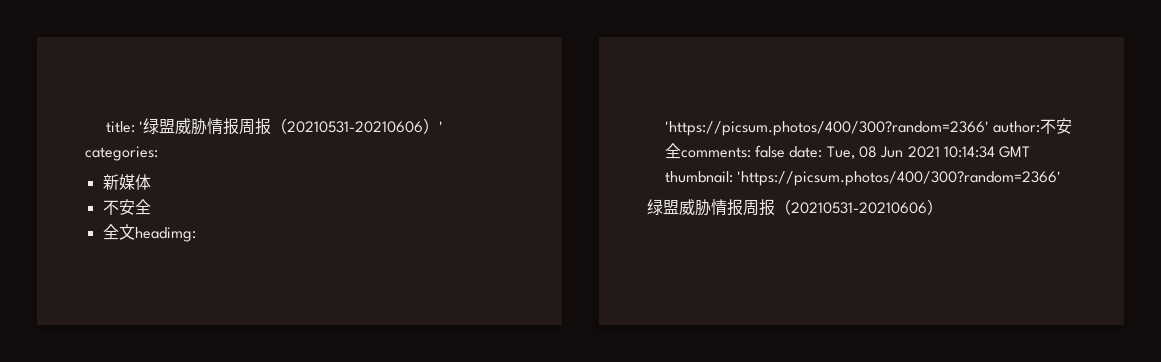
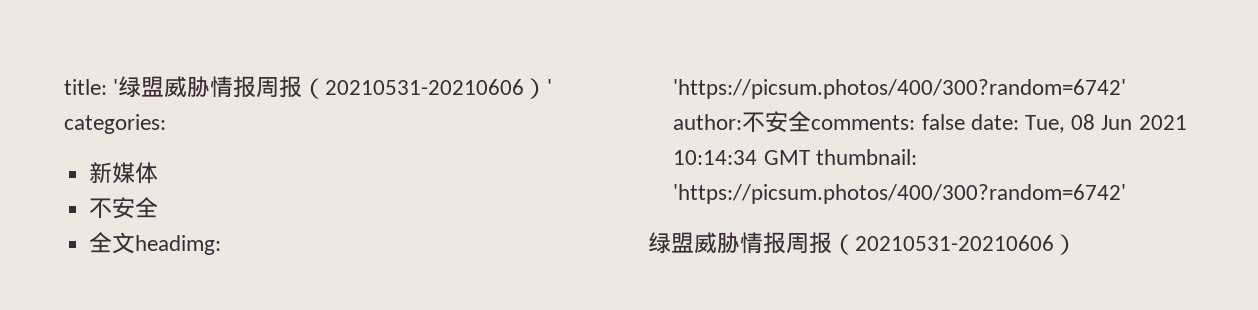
- 全文headimg: 'https://picsum.photos/400/300?random=2366' author:不安全comments: false date: Tue, 08 Jun 2021 10:14:34 GMT thumbnail: 'https://picsum.photos/400/300?random=2366'
+ 全文headimg: 'https://picsum.photos/400/300?random=6742' author:不安全comments: false date: Tue, 08 Jun 2021 10:14:34 GMT thumbnail: 'https://picsum.photos/400/300?random=6742'

